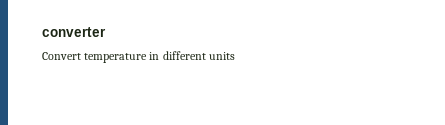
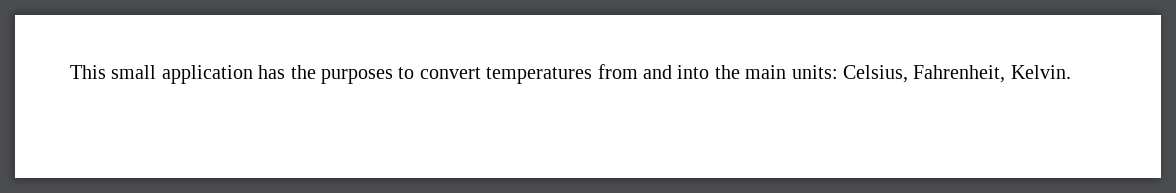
- converter
- Convert temperature in different units
+ This small application has the purposes to convert temperatures from and into the main units: Celsius, Fahrenheit, Kelvin.

